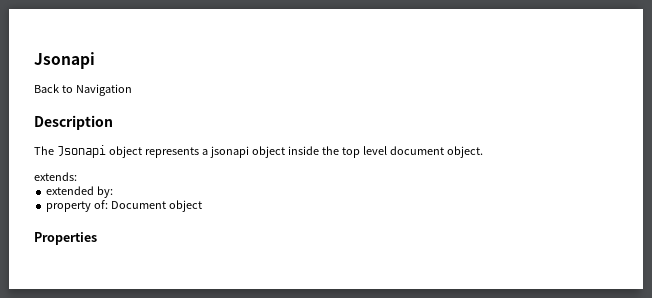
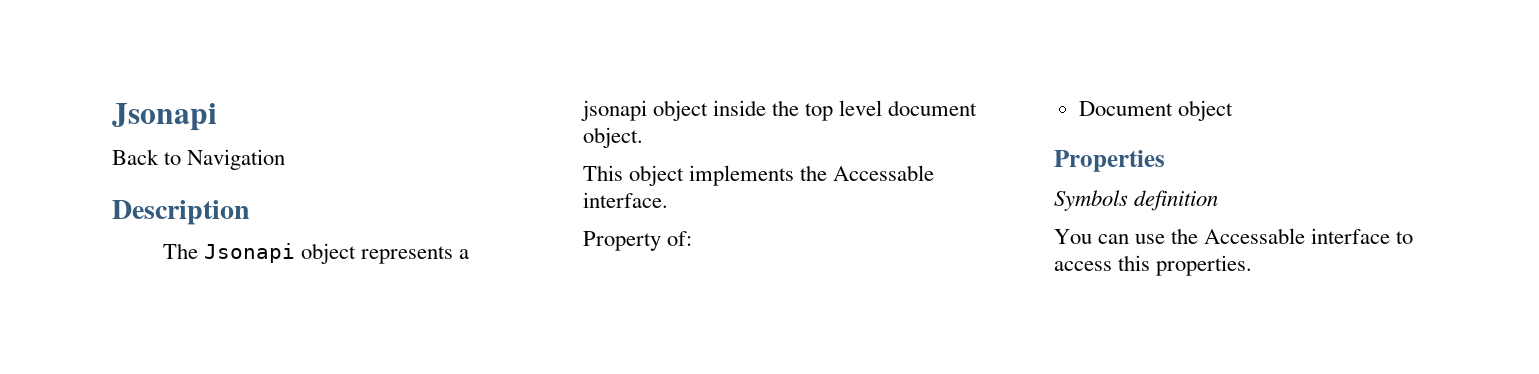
- extends:
- extended by:
- property of: Document object
+ This object implements the Accessable interface.
+ Property of:
+ Document object
  Properties
+ Symbols definition
+ You can use the Accessable interface to access this properties.

